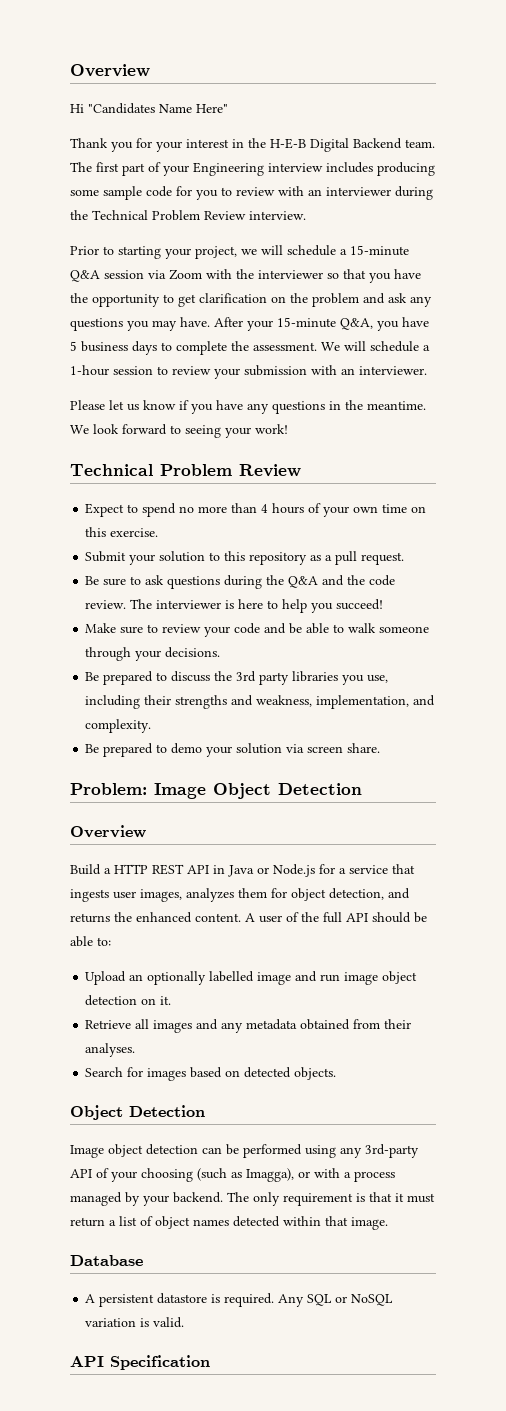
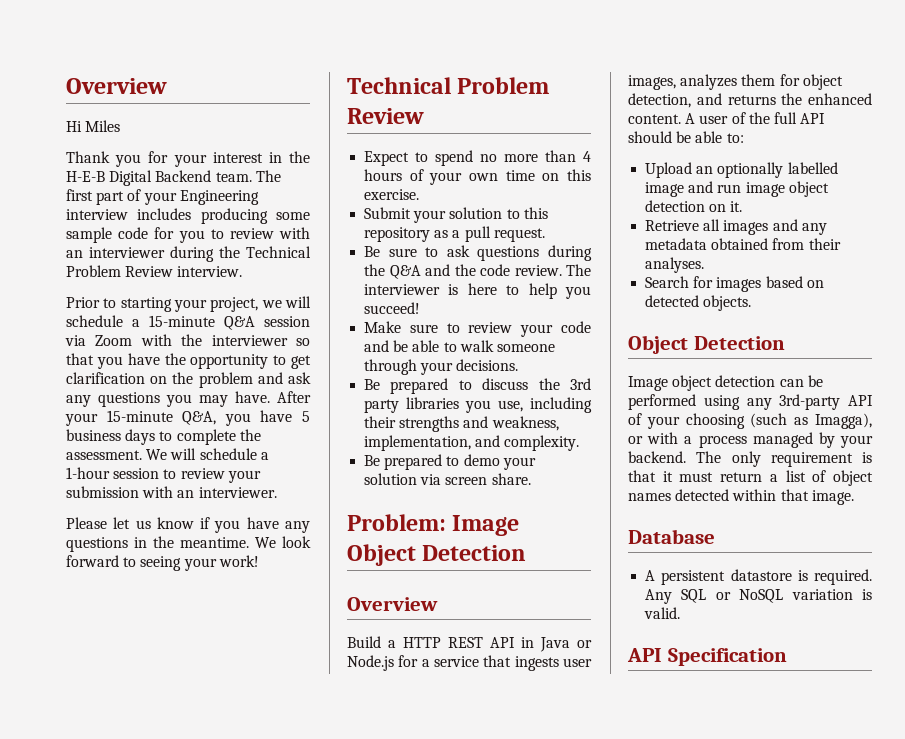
- Hi "Candidates Name Here"
+ Hi Miles

